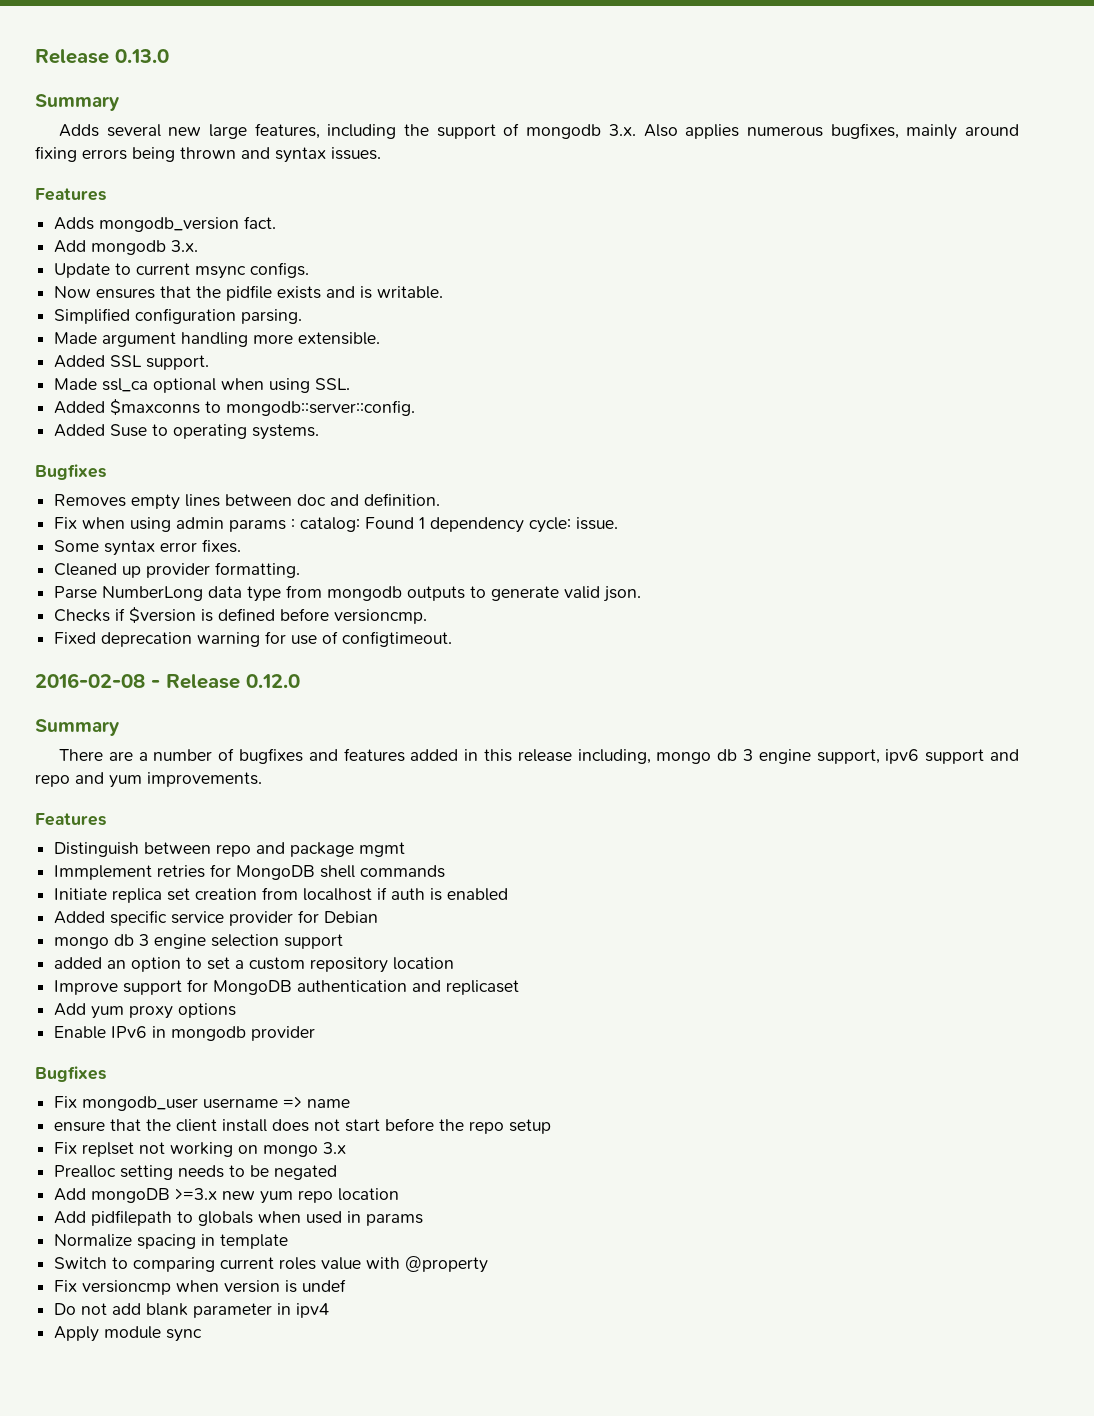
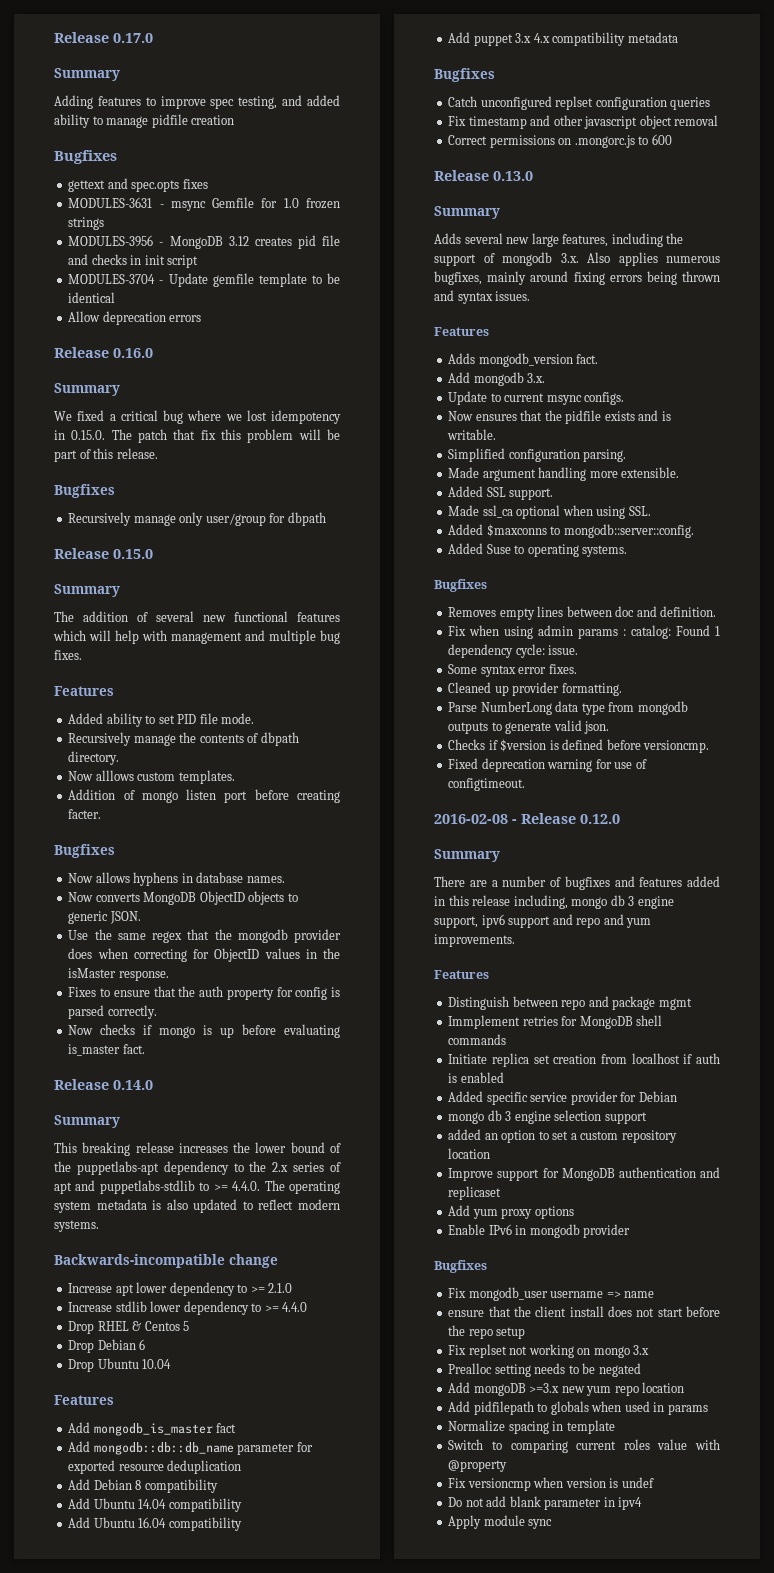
+ Release 0.17.0
+ Summary
+ Adding features to improve spec testing, and added ability to manage pidfile creation
+ Bugfixes
+ gettext and spec.opts fixes
+ MODULES-3631 - msync Gemfile for 1.0 frozen strings
+ MODULES-3956 - MongoDB 3.12 creates pid file and checks in init script
+ MODULES-3704 - Update gemfile template to be identical
+ Allow deprecation errors
+ Release 0.16.0
+ Summary
+ We fixed a critical bug where we lost idempotency in 0.15.0. The patch that fix this problem will be part of this release.
+ Bugfixes
+ Recursively manage only user/group for dbpath
+ Release 0.15.0
+ Summary
+ The addition of several new functional features which will help with management and multiple bug fixes.
+ Features
+ Added ability to set PID file mode.
+ Recursively manage the contents of dbpath directory.
+ Now alllows custom templates.
+ Addition of mongo listen port before creating facter.
+ Bugfixes
+ Now allows hyphens in database names.
+ Now converts MongoDB ObjectID objects to generic JSON.
+ Use the same regex that the mongodb provider does when correcting for ObjectID values in the isMaster response.
+ Fixes to ensure that the auth property for config is parsed correctly.
+ Now checks if mongo is up before evaluating is_master fact.
+ Release 0.14.0
+ Summary
+ This breaking release increases the lower bound of the puppetlabs-apt dependency to the 2.x series of apt and puppetlabs-stdlib to >= 4.4.0. The operating system metadata is also updated to reflect modern systems.
+ Backwards-incompatible change
+ Increase apt lower dependency to >= 2.1.0
+ Increase stdlib lower dependency to >= 4.4.0
+ Drop RHEL & Centos 5
+ Drop Debian 6
+ Drop Ubuntu 10.04
+ Features
+ Add mongodb_is_master fact
+ Add mongodb::db::db_name parameter for exported resource deduplication
+ Add Debian 8 compatibility
+ Add Ubuntu 14.04 compatibility
+ Add Ubuntu 16.04 compatibility
+ Add puppet 3.x 4.x compatibility metadata
+ Bugfixes
+ Catch unconfigured replset configuration queries
+ Fix timestamp and other javascript object removal
+ Correct permissions on .mongorc.js to 600

